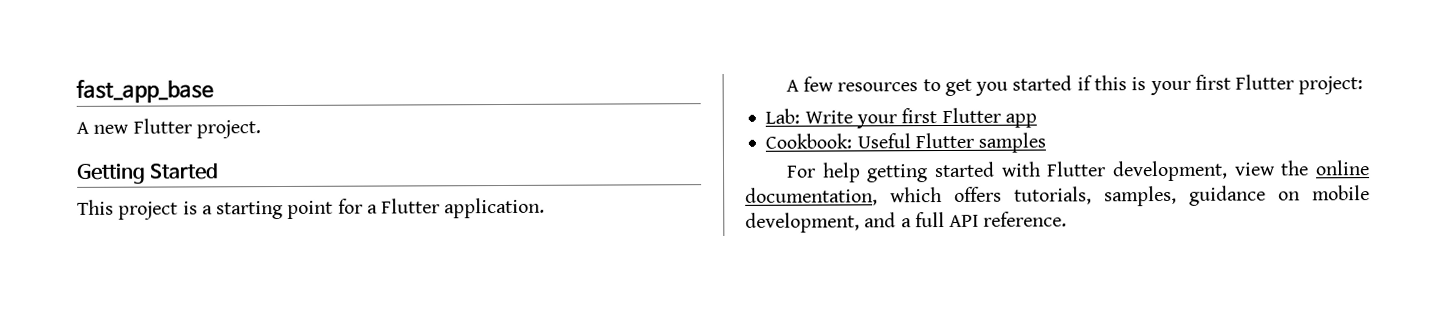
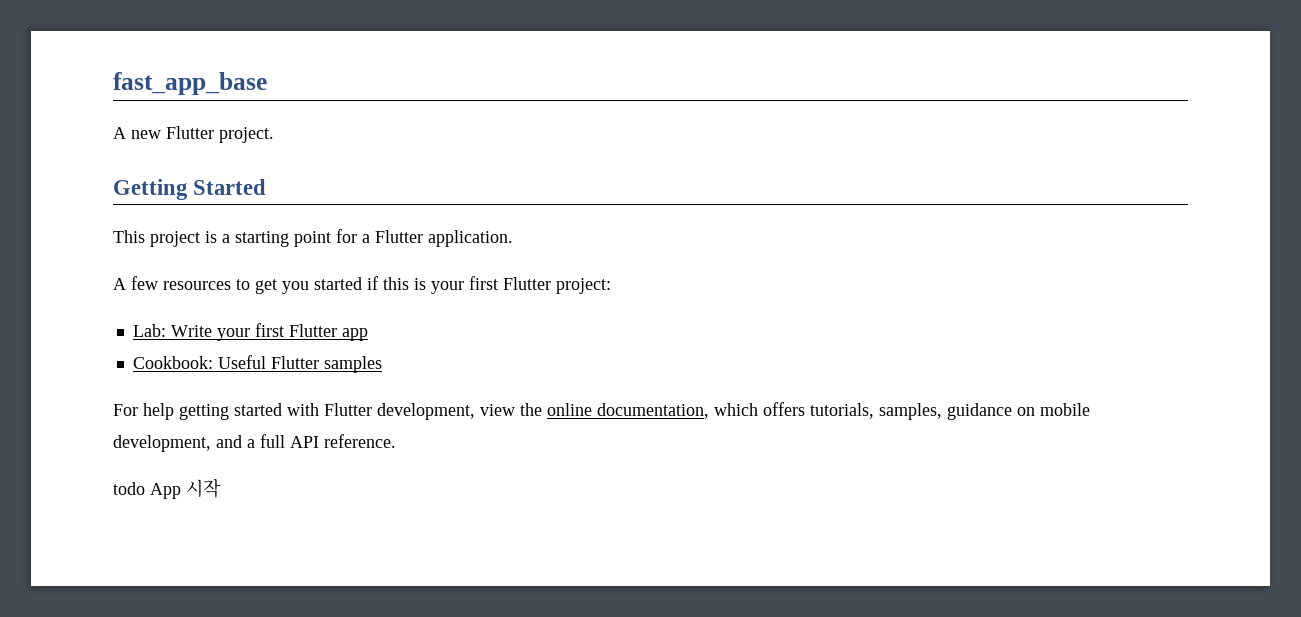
+ todo App 시작

